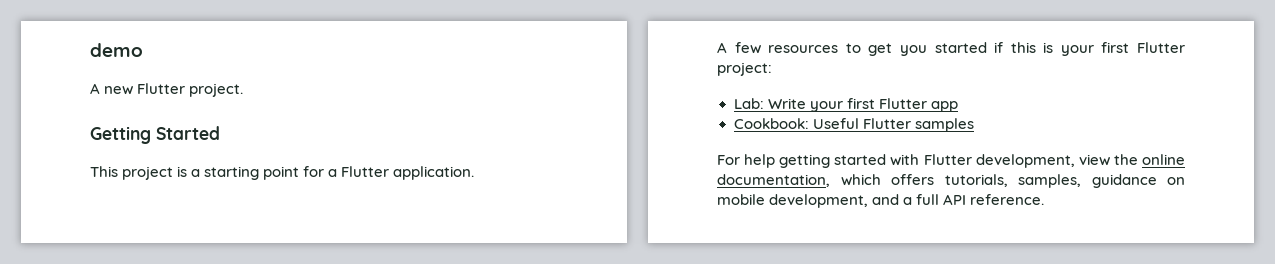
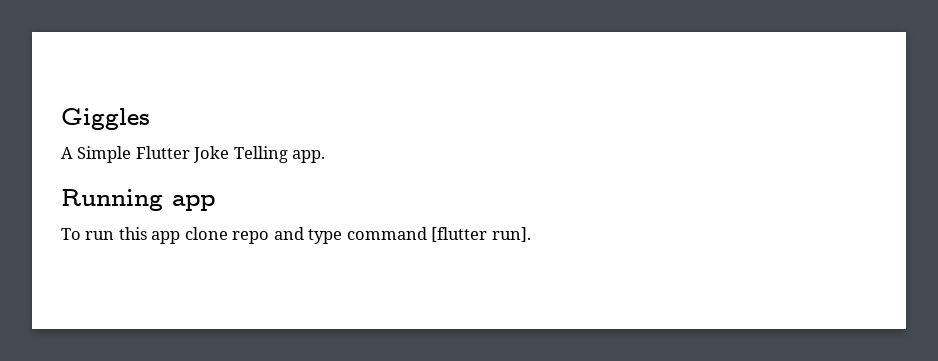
- demo
- A new Flutter project.
- Getting Started
- This project is a starting point for a Flutter application.
- A few resources to get you started if this is your first Flutter project:
- Lab: Write your first Flutter app
- Cookbook: Useful Flutter samples
- For help getting started with Flutter development, view the online documentation, which offers tutorials, samples, guidance on mobile development, and a full API reference.
+ Giggles
+ A Simple Flutter Joke Telling app.
+ Running app
+ To run this app clone repo and type command [flutter run].

